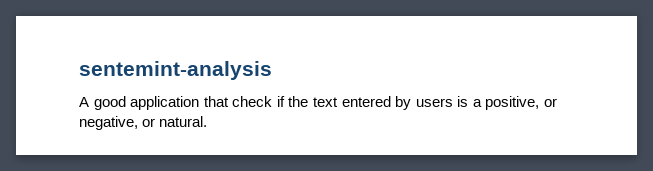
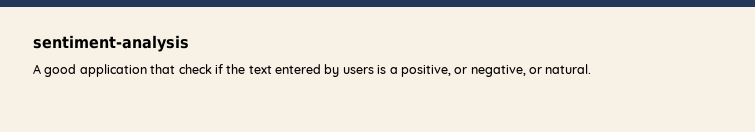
- sentemint-analysis
+ sentiment-analysis

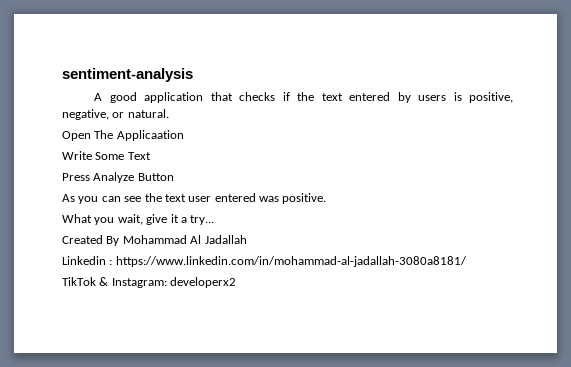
- A good application that check if the text entered by users is a positive, or negative, or natural.
+ A good application that checks if the text entered by users is positive, negative, or natural.
+ Open The Applicaation
+ Write Some Text
+ Press Analyze Button
+ As you can see the text user entered was positive.
+ What you wait, give it a try...
+ Created By Mohammad Al Jadallah
+ Linkedin : https://www.linkedin.com/in/mohammad-al-jadallah-3080a8181/
+ TikTok & Instagram: developerx2

